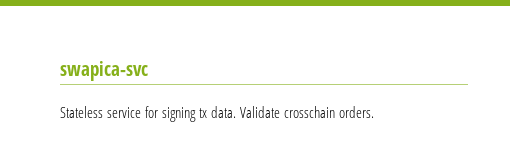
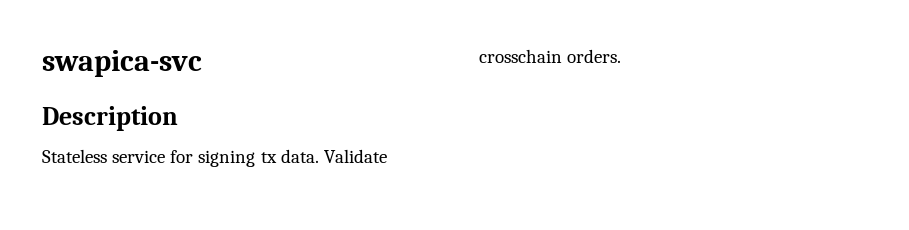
+ Description

